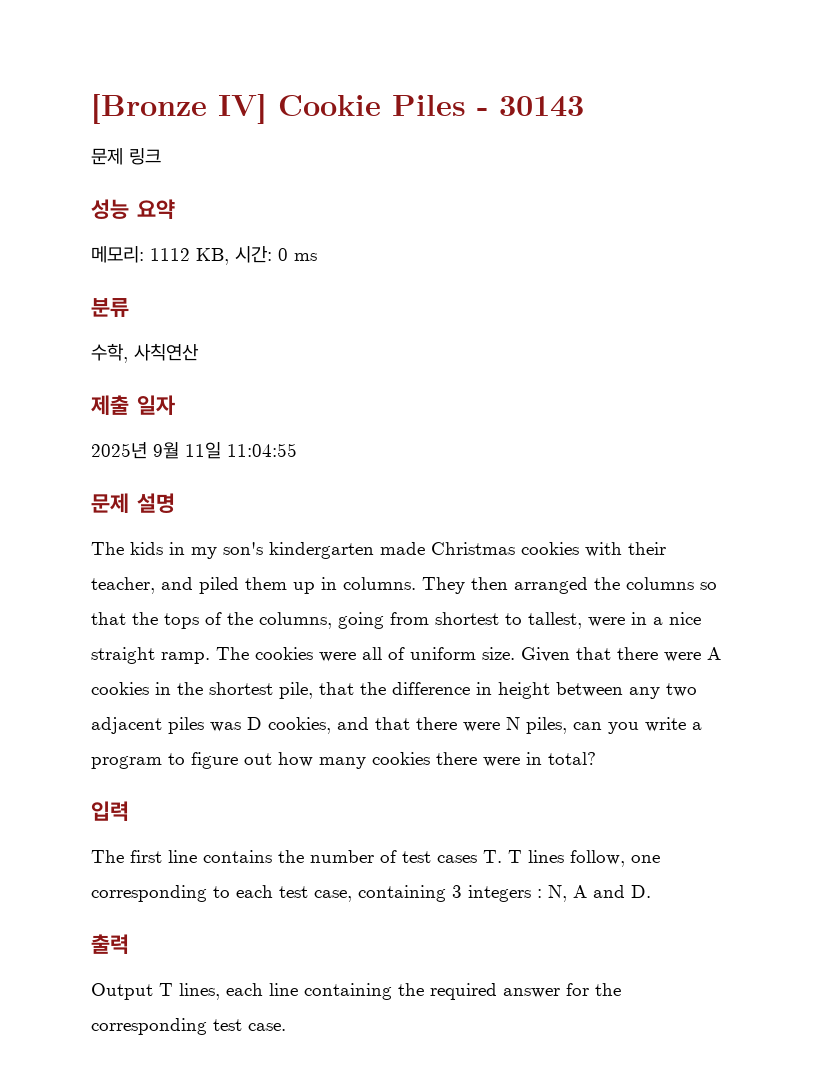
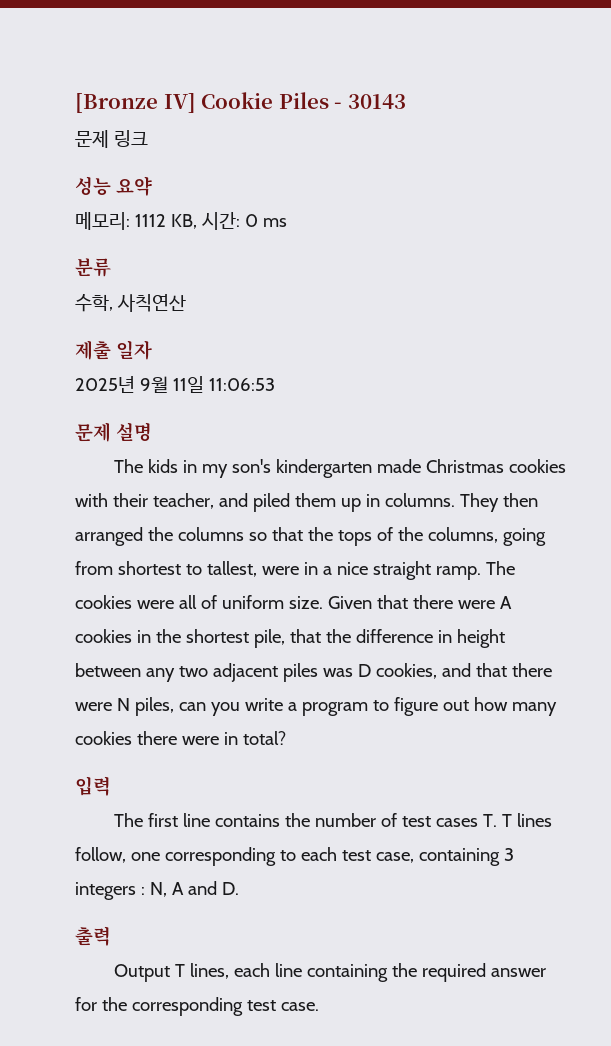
- 2025년 9월 11일 11:04:55
+ 2025년 9월 11일 11:06:53

